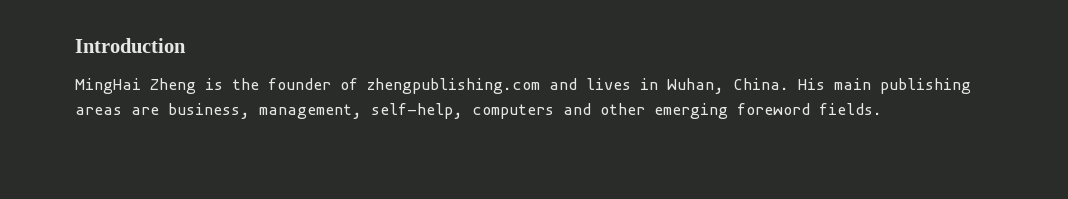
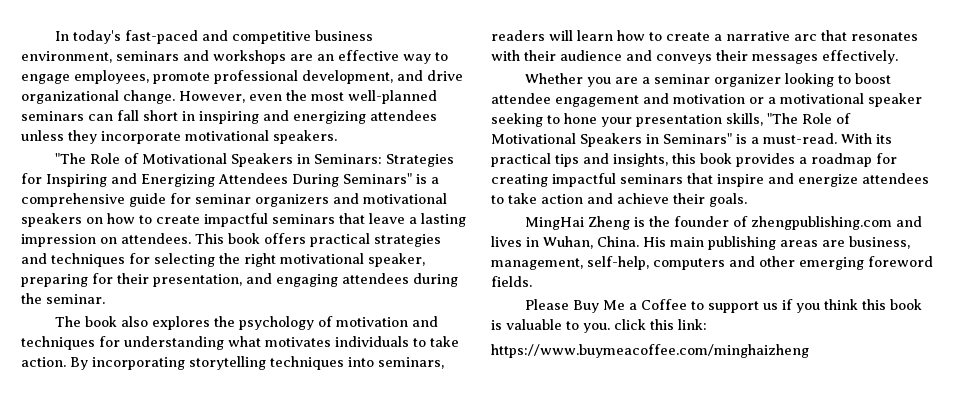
- Introduction
+ In today's fast-paced and competitive business environment, seminars and workshops are an effective way to engage employees, promote professional development, and drive organizational change. However, even the most well-planned seminars can fall short in inspiring and energizing attendees unless they incorporate motivational speakers.
+ "The Role of Motivational Speakers in Seminars: Strategies for Inspiring and Energizing Attendees During Seminars" is a comprehensive guide for seminar organizers and motivational speakers on how to create impactful seminars that leave a lasting impression on attendees. This book offers practical strategies and techniques for selecting the right motivational speaker, preparing for their presentation, and engaging attendees during the seminar.
+ The book also explores the psychology of motivation and techniques for understanding what motivates individuals to take action. By incorporating storytelling techniques into seminars, readers will learn how to create a narrative arc that resonates with their audience and conveys their messages effectively.
+ Whether you are a seminar organizer looking to boost attendee engagement and motivation or a motivational speaker seeking to hone your presentation skills, "The Role of Motivational Speakers in Seminars" is a must-read. With its practical tips and insights, this book provides a roadmap for creating impactful seminars that inspire and energize attendees to take action and achieve their goals.
+ Please Buy Me a Coffee to support us if you think this book is valuable to you. click this link:
+ https://www.buymeacoffee.com/minghaizheng

